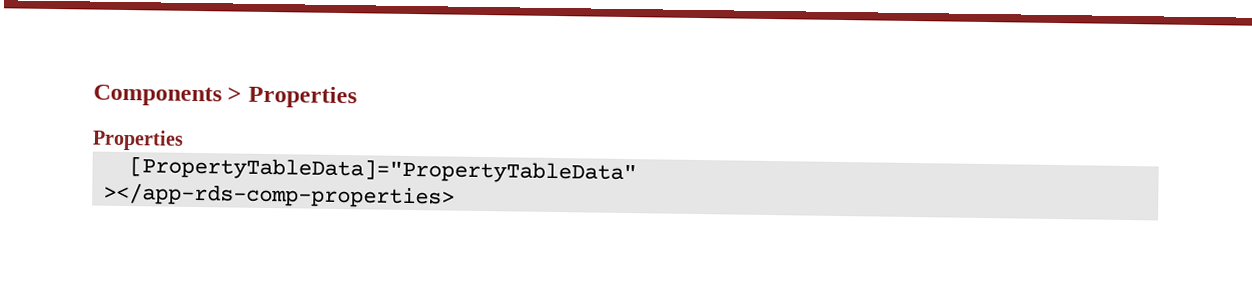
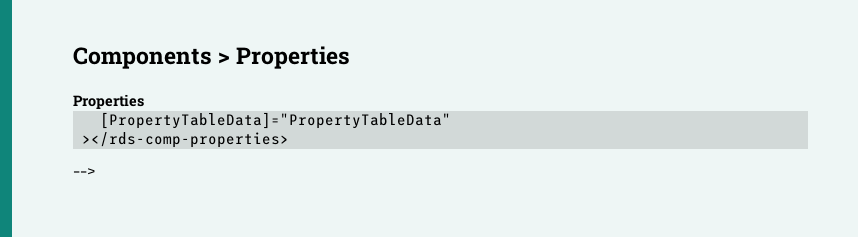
- ></app-rds-comp-properties>
+ ></rds-comp-properties>
+ -->

